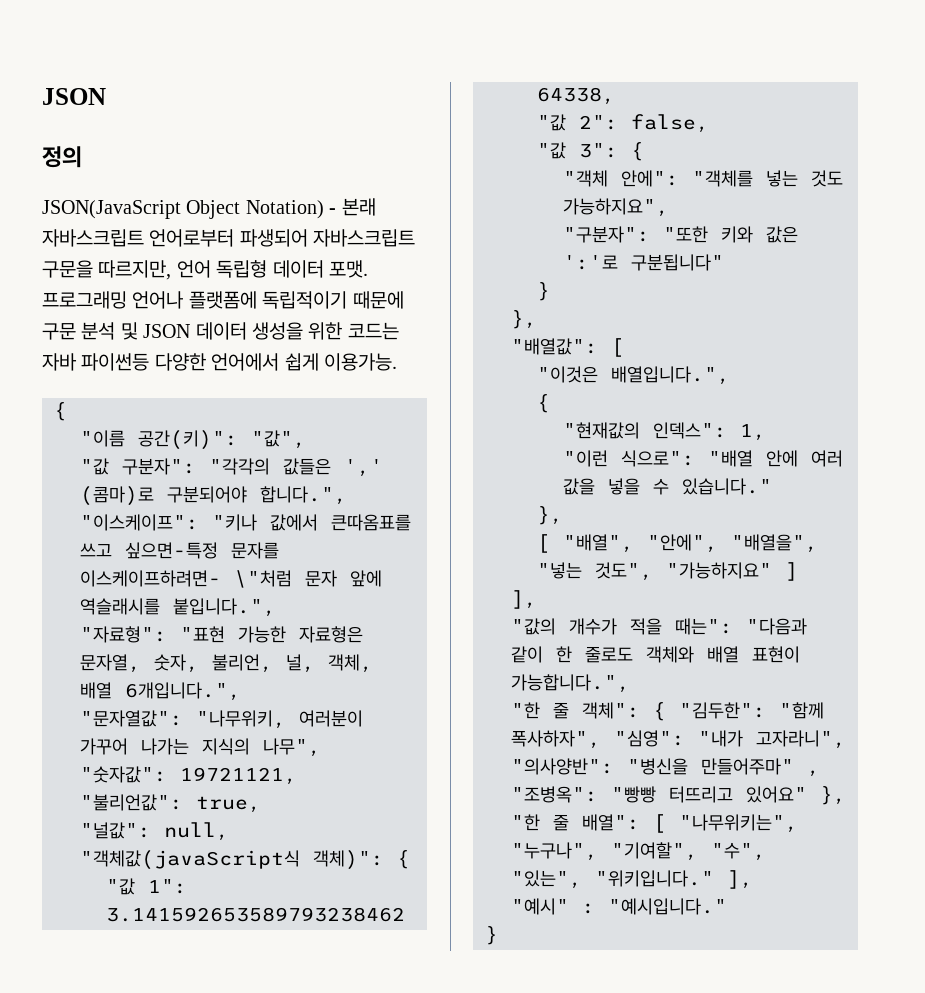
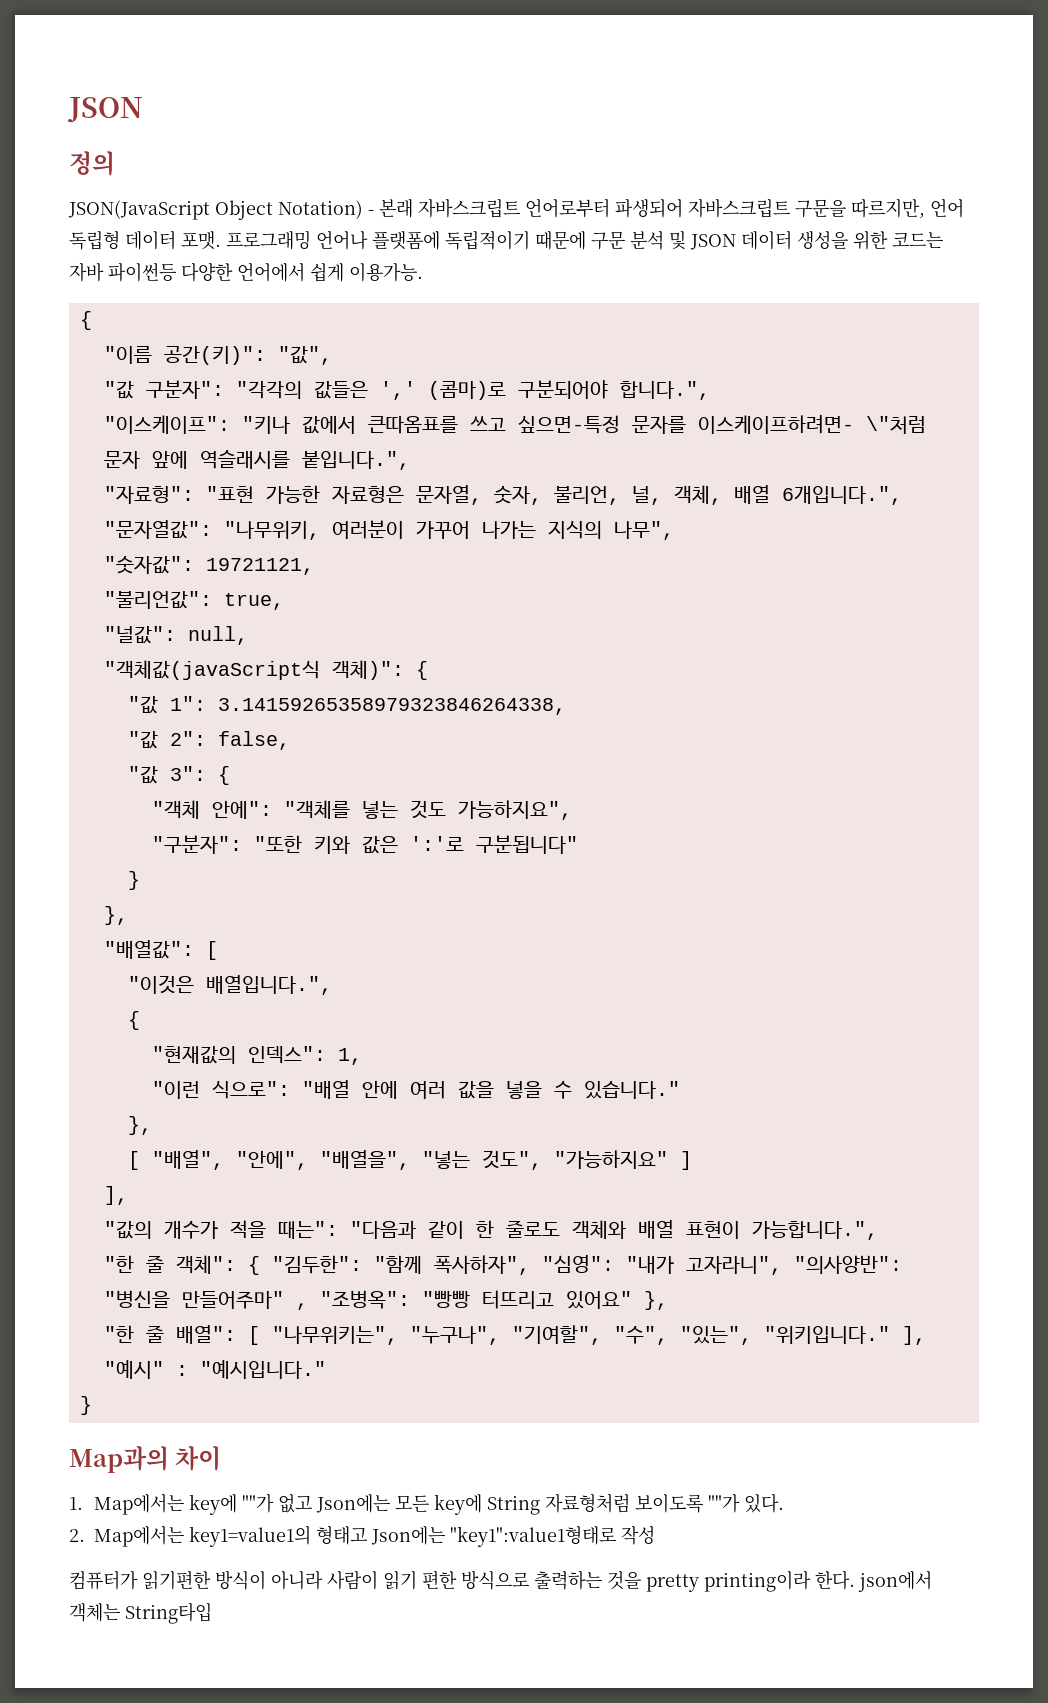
+ Map과의 차이
+ 1. Map에서는 key에 ""가 없고 Json에는 모든 key에 String 자료형처럼 보이도록 ""가 있다.
+ 2. Map에서는 key1=value1의 형태고 Json에는 "key1":value1형태로 작성
+ 컴퓨터가 읽기편한 방식이 아니라 사람이 읽기 편한 방식으로 출력하는 것을 pretty printing이라 한다. json에서 객체는 String타입

